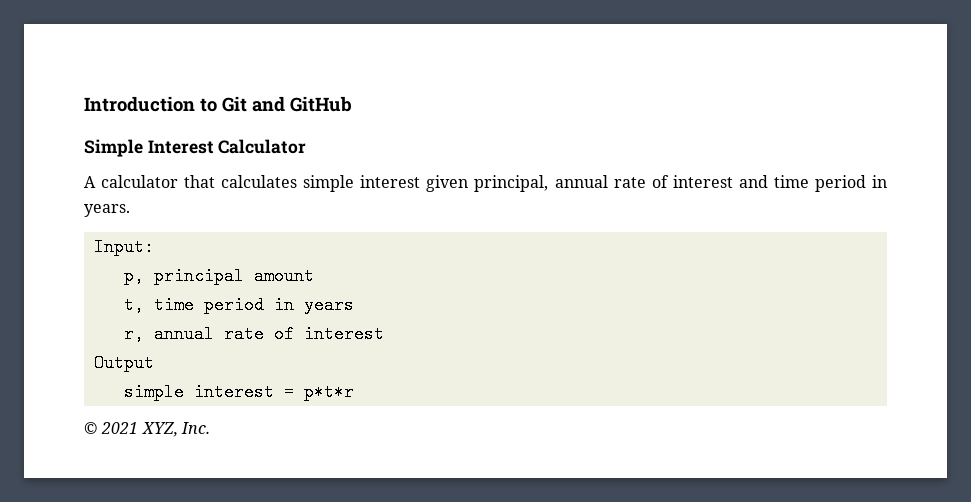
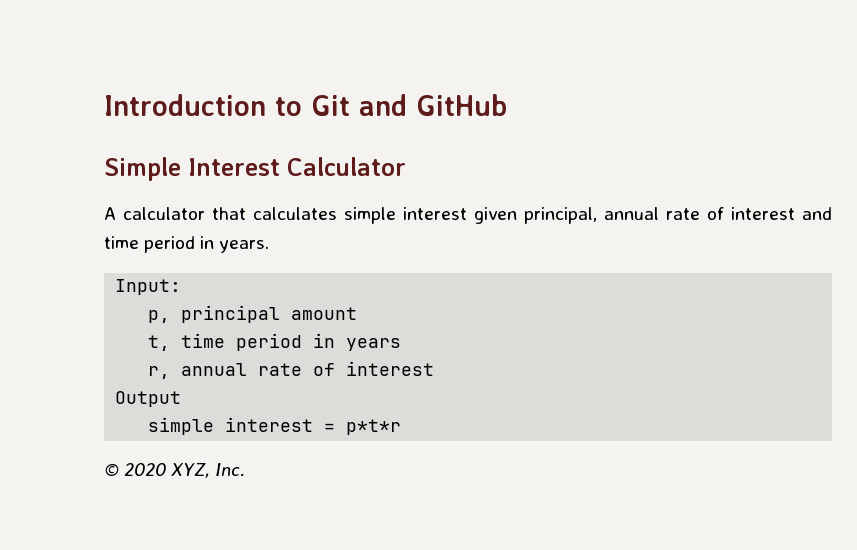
- © 2021 XYZ, Inc.
+ © 2020 XYZ, Inc.

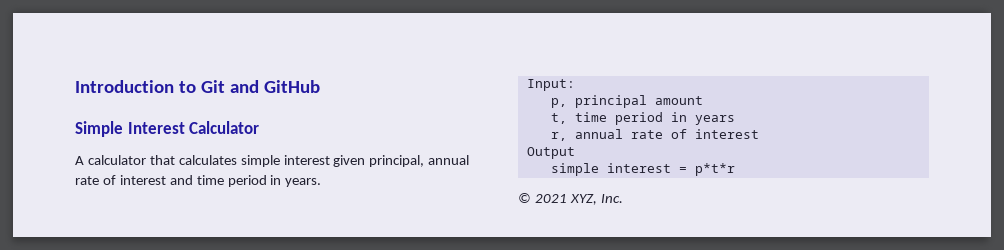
- © 2020 XYZ, Inc.
+ © 2021 XYZ, Inc.

